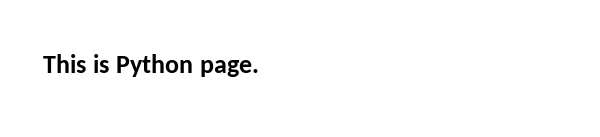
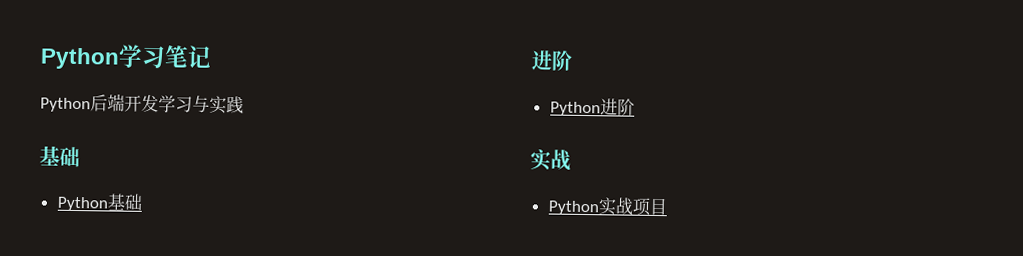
- This is Python page.
+ Python学习笔记
+ Python后端开发学习与实践
+ 基础
+ Python基础
+ 进阶
+ Python进阶
+ 实战
+ Python实战项目

